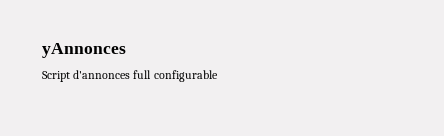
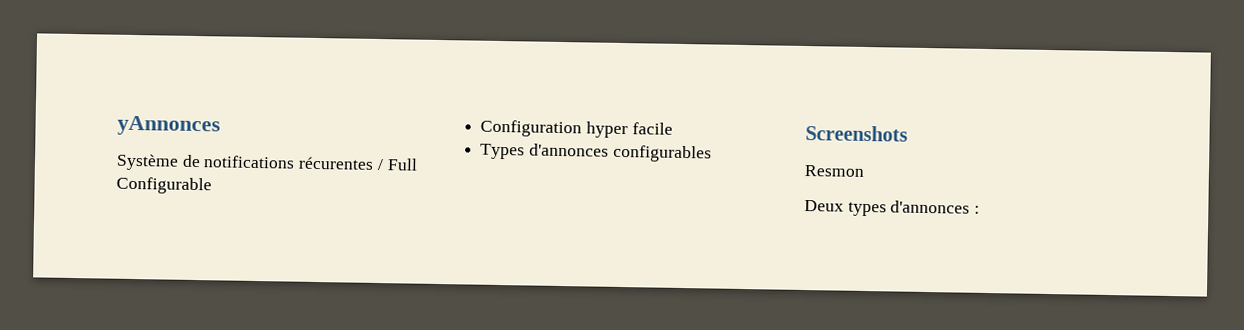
- Script d'annonces full configurable
+ Système de notifications récurentes / Full Configurable
+ Configuration hyper facile
+ Types d'annonces configurables
+ Screenshots
+ Resmon
+ Deux types d'annonces :

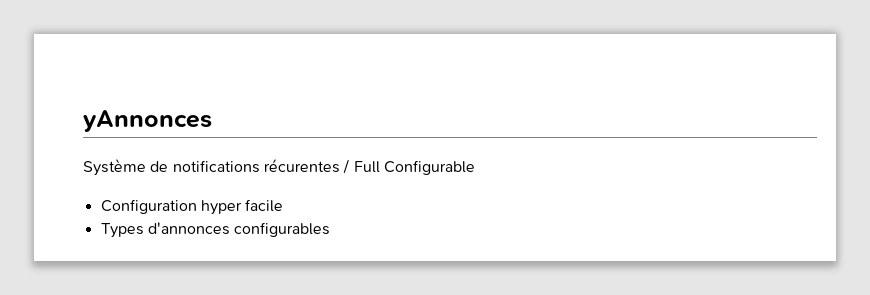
- Screenshots
- Resmon
- Deux types d'annonces :

